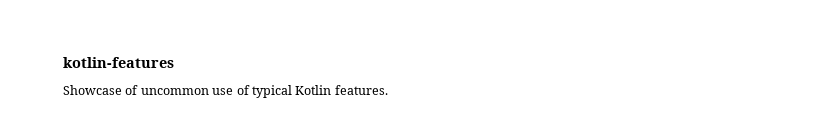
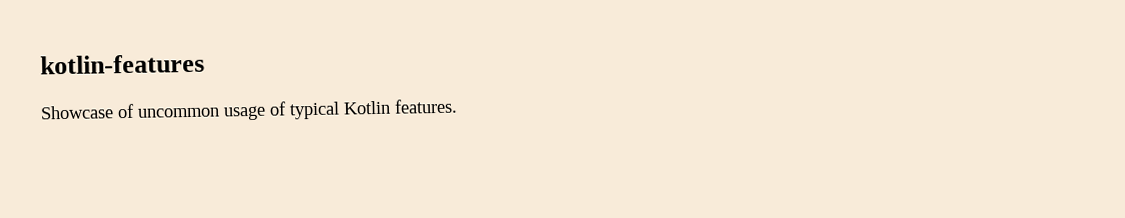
- Showcase of uncommon use of typical Kotlin features.
+ Showcase of uncommon usage of typical Kotlin features.

